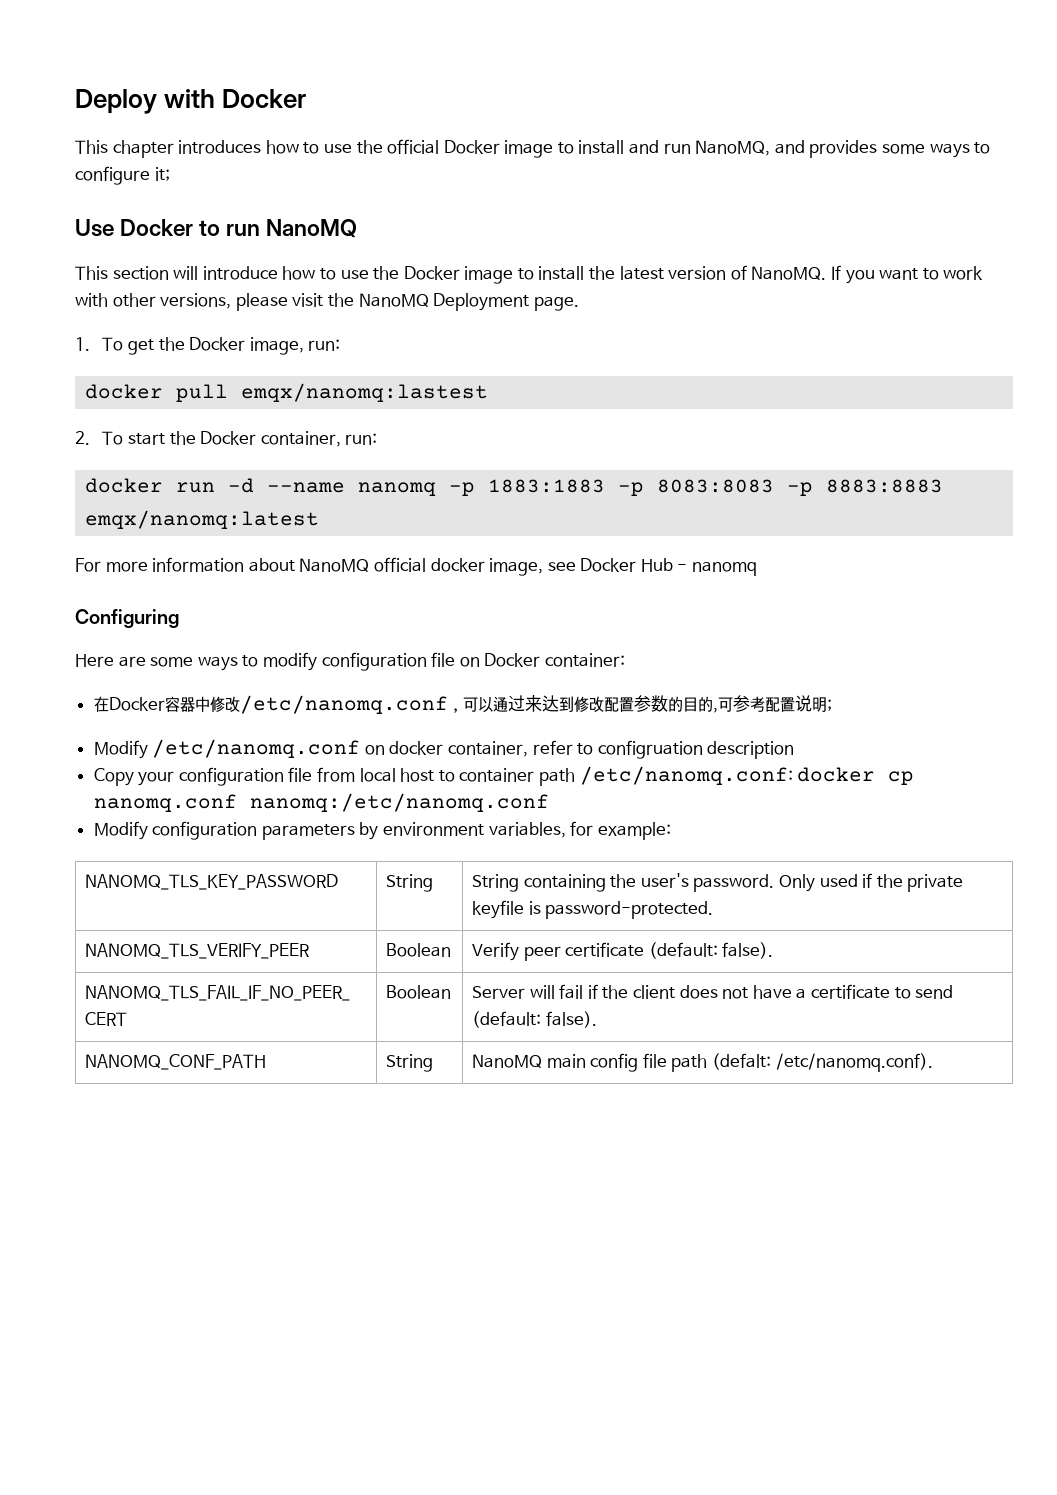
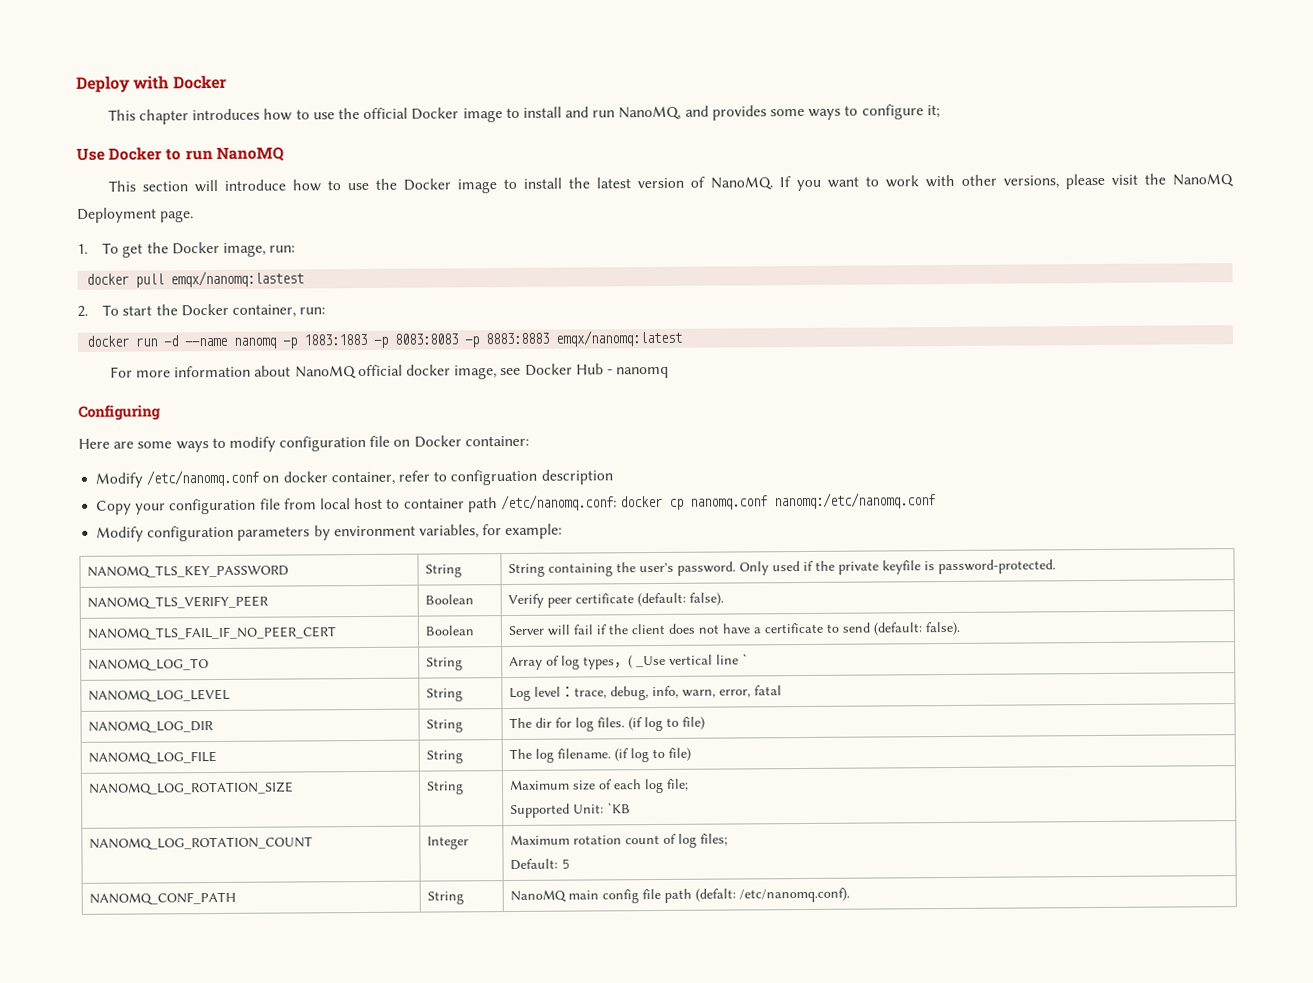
- 在Docker容器中修改/etc/nanomq.conf，可以通过来达到修改配置参数的目的,可参考配置说明;
+ NANOMQ_LOG_TO | String | Array of log types，( _Use vertical line `
+ NANOMQ_LOG_LEVEL | String | Log level：trace, debug, info, warn, error, fatal
+ NANOMQ_LOG_DIR | String | The dir for log files. (if log to file)
+ NANOMQ_LOG_FILE | String | The log filename. (if log to file)
+ NANOMQ_LOG_ROTATION_SIZE | String | Maximum size of each log file;
+ Supported Unit: `KB
+ NANOMQ_LOG_ROTATION_COUNT | Integer | Maximum rotation count of log files;
+ Default: 5

